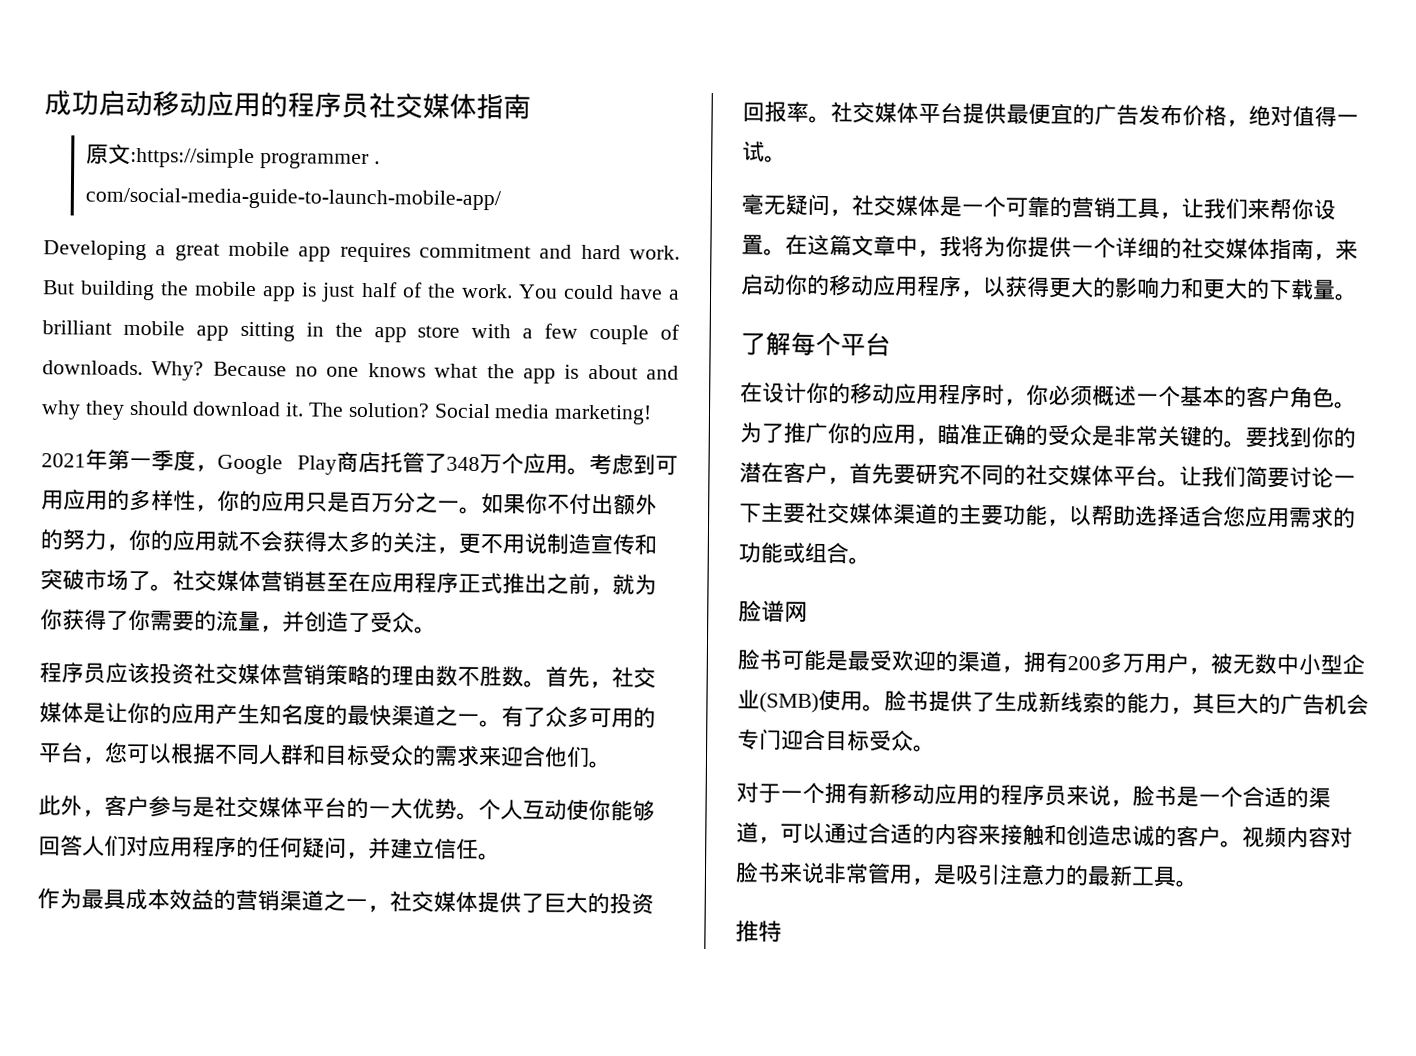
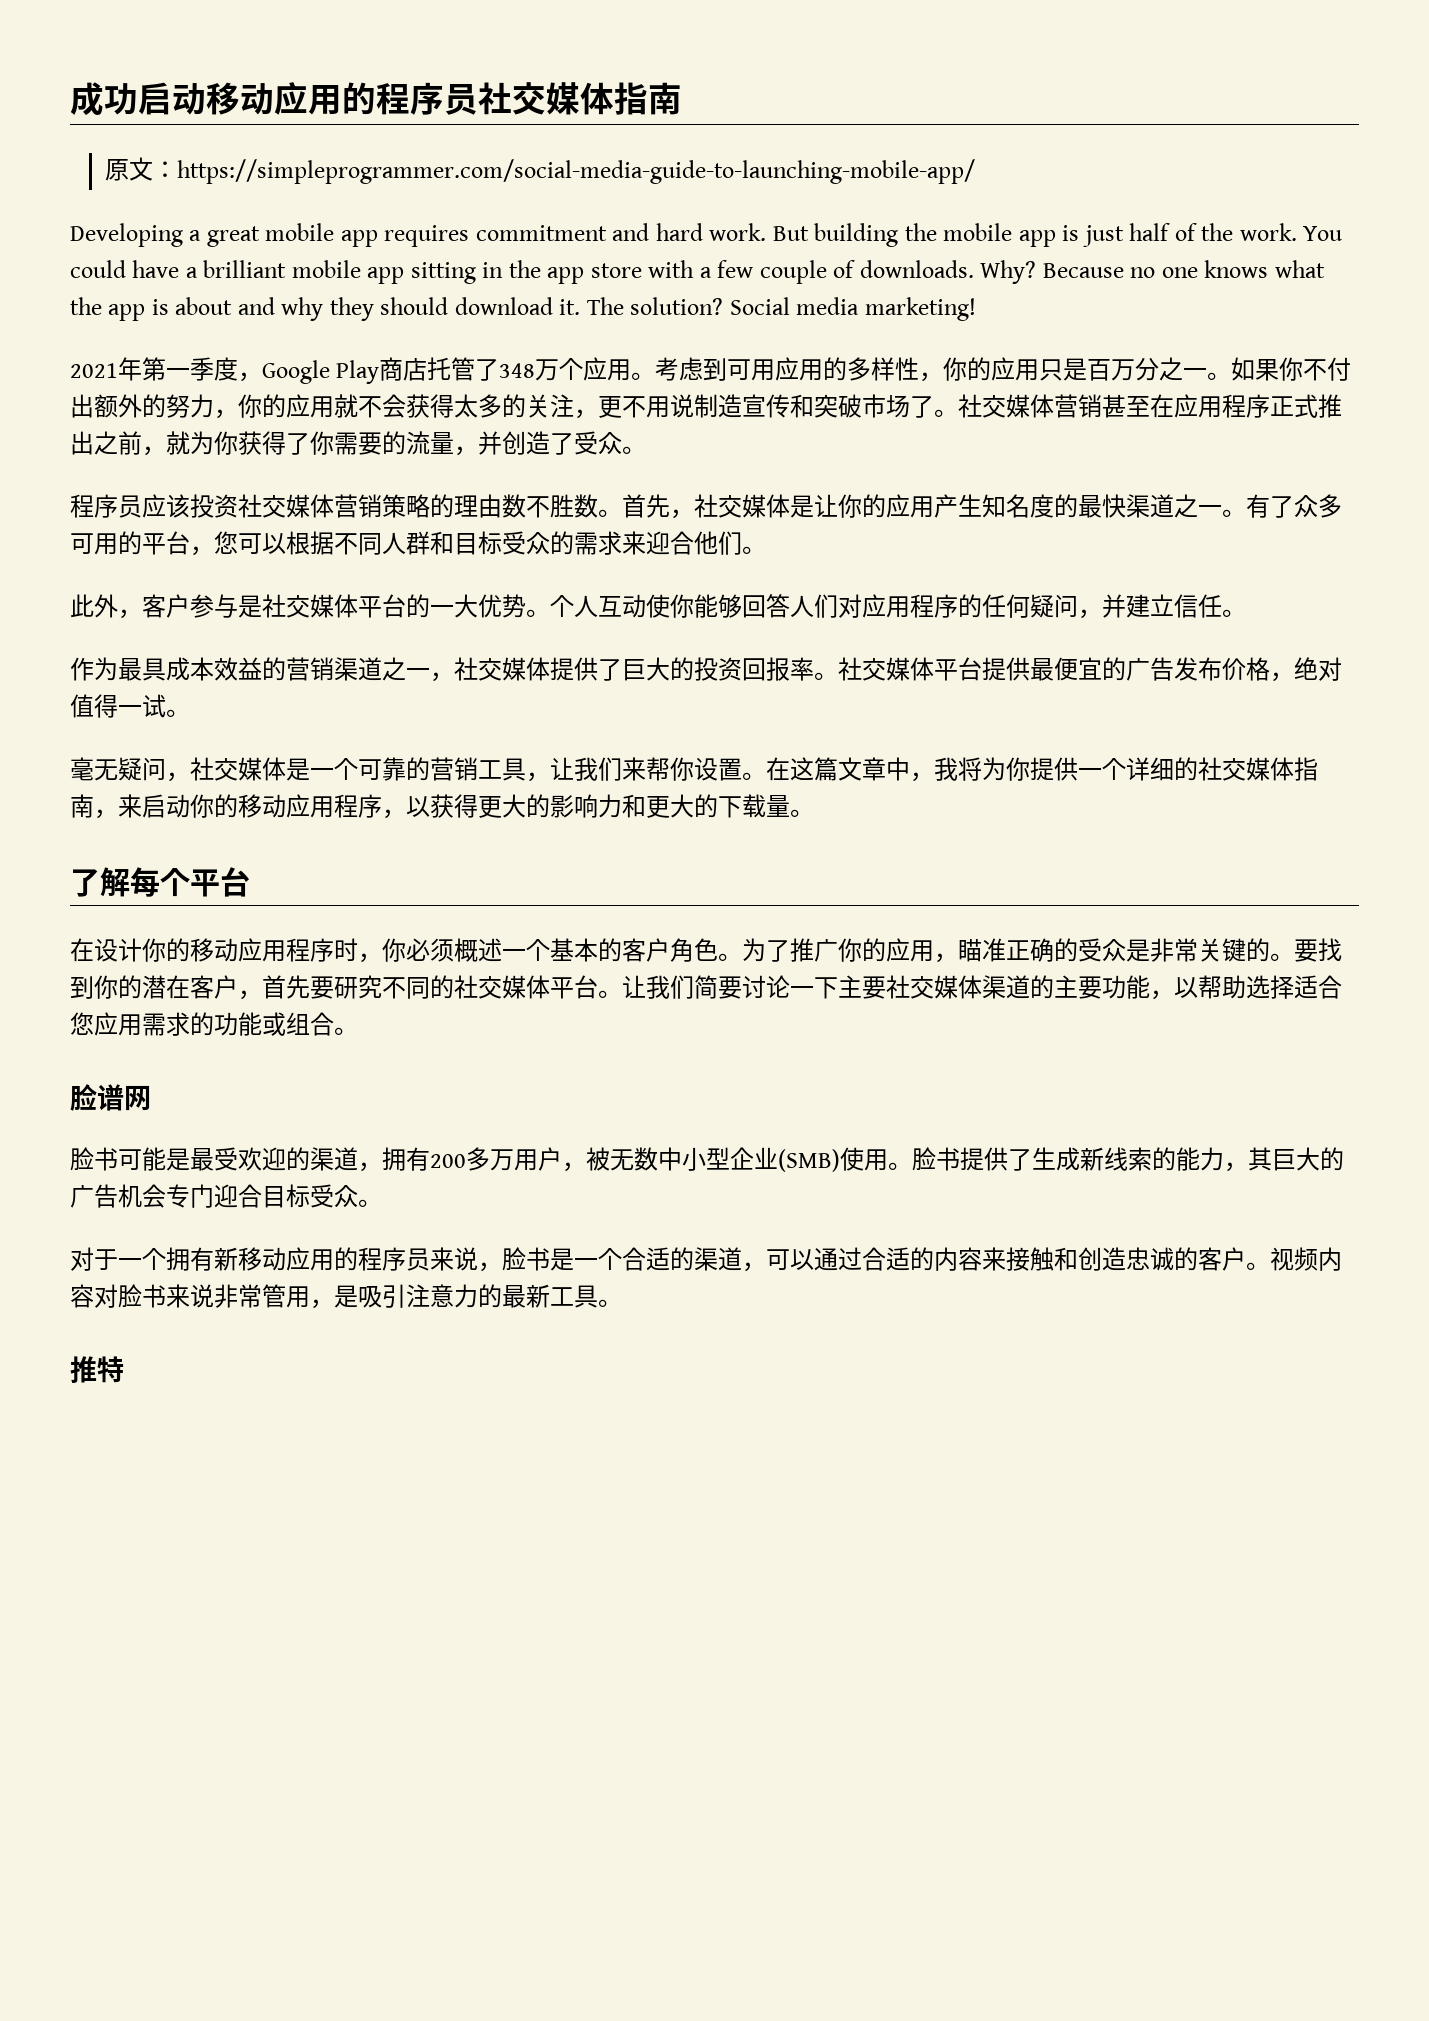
- 原文:https://simple programmer . com/social-media-guide-to-launch-mobile-app/
+ 原文：https://simpleprogrammer.com/social-media-guide-to-launching-mobile-app/

